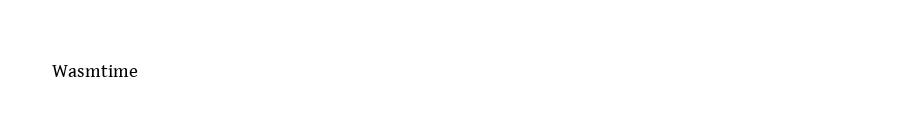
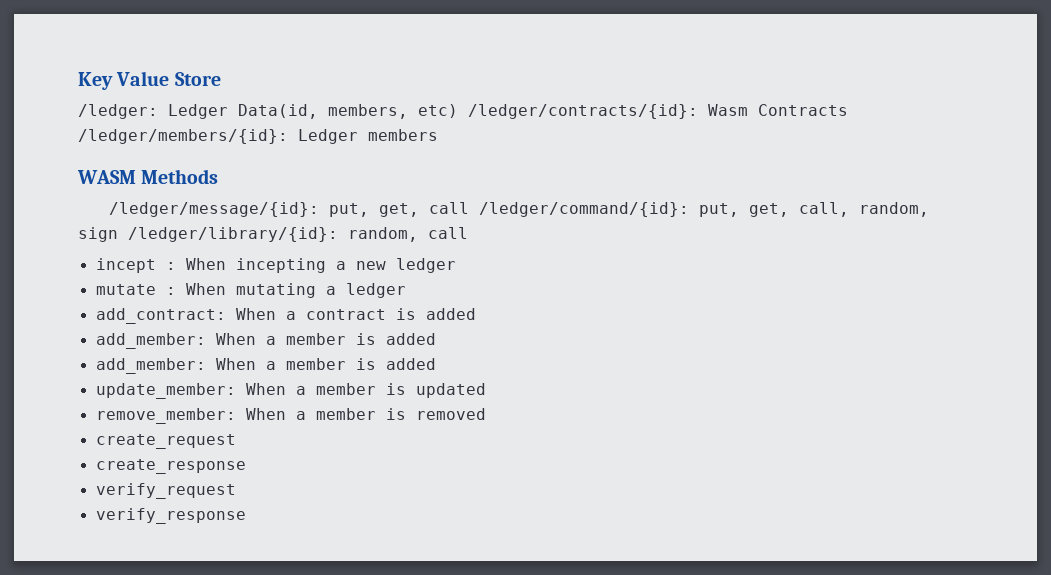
- Wasmtime
+ Key Value Store
+ /ledger: Ledger Data(id, members, etc) /ledger/contracts/{id}: Wasm Contracts /ledger/members/{id}: Ledger members
+ WASM Methods
+ /ledger/message/{id}: put, get, call /ledger/command/{id}: put, get, call, random, sign /ledger/library/{id}: random, call
+ incept : When incepting a new ledger
+ mutate : When mutating a ledger
+ add_contract: When a contract is added
+ add_member: When a member is added
+ add_member: When a member is added
+ update_member: When a member is updated
+ remove_member: When a member is removed
+ create_request
+ create_response
+ verify_request
+ verify_response

